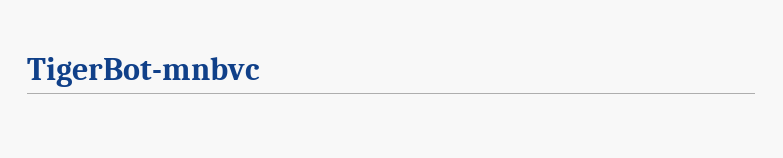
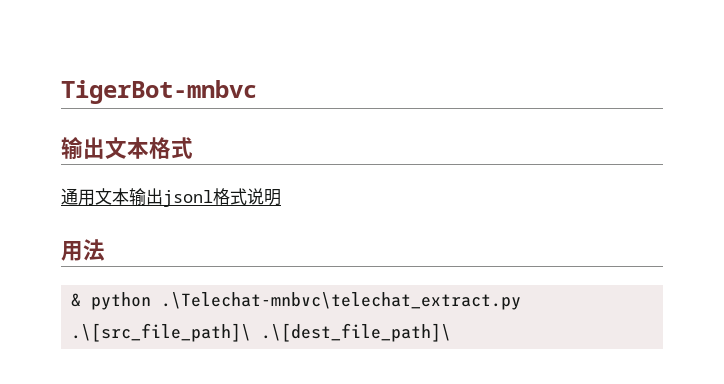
+ 输出文本格式
+ 通用文本输出jsonl格式说明
+ 用法
+ & python .\Telechat-mnbvc\telechat_extract.py .\[src_file_path]\ .\[dest_file_path]\

